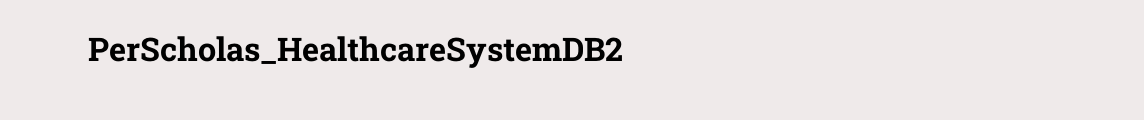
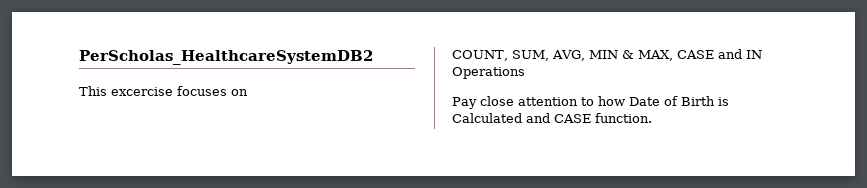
+ This excercise focuses on
+ COUNT, SUM, AVG, MIN & MAX, CASE and IN Operations
+ Pay close attention to how Date of Birth is Calculated and CASE function.

